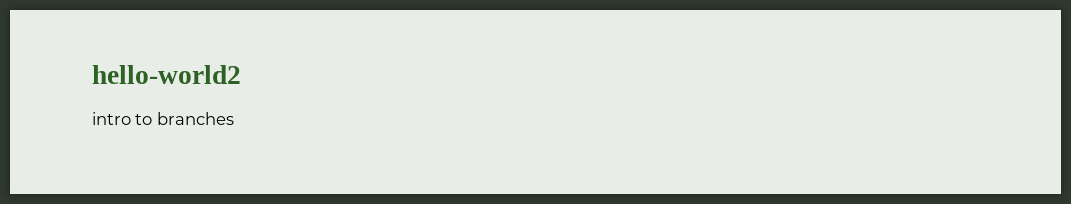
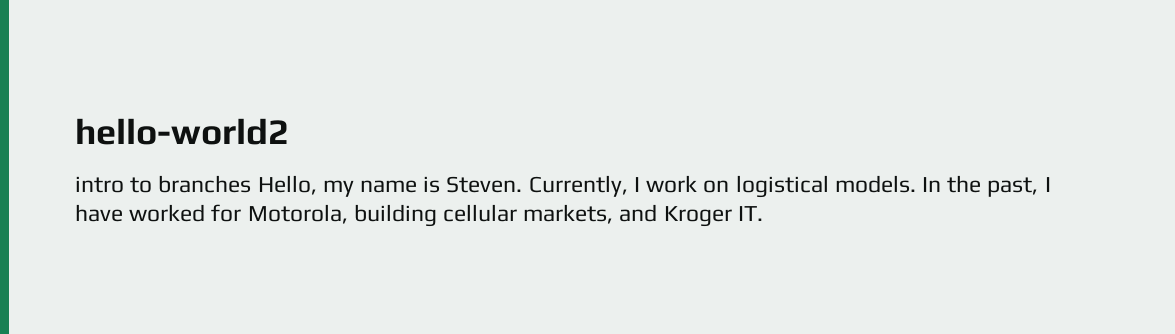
- intro to branches
+ intro to branches Hello, my name is Steven. Currently, I work on logistical models. In the past, I have worked for Motorola, building cellular markets, and Kroger IT.

